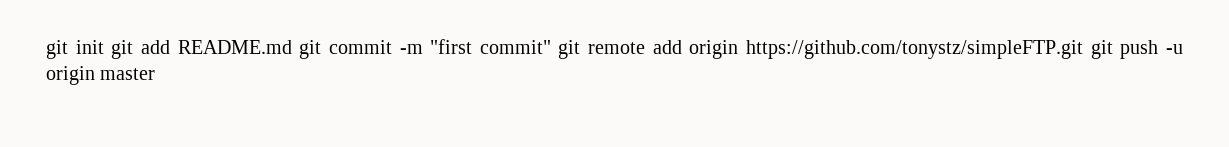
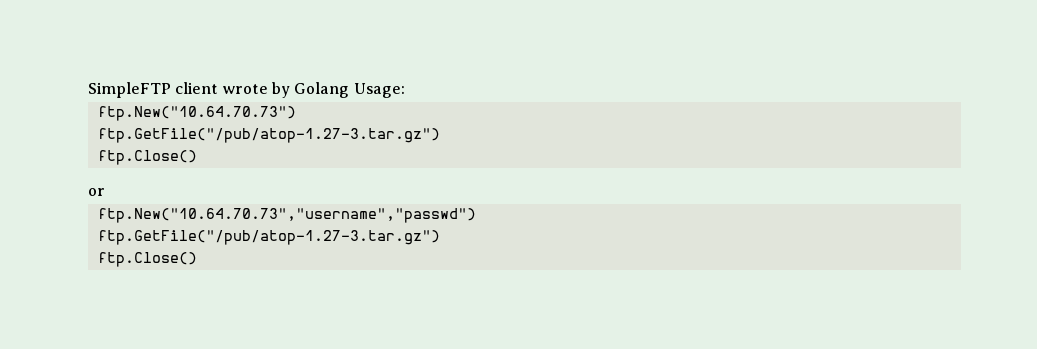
- git init git add README.md git commit -m "first commit" git remote add origin https://github.com/tonystz/simpleFTP.git git push -u origin master
+ SimpleFTP client wrote by Golang Usage:
+ ftp.New("10.64.70.73")
+ ftp.GetFile("/pub/atop-1.27-3.tar.gz")
+ ftp.Close()
+ or
+ ftp.New("10.64.70.73","username","passwd")
+ ftp.GetFile("/pub/atop-1.27-3.tar.gz")
+ ftp.Close()

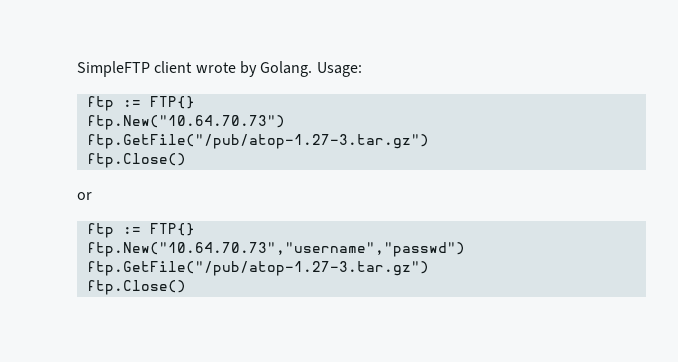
- SimpleFTP client wrote by Golang Usage:
+ SimpleFTP client wrote by Golang. Usage:
+ ftp := FTP{}
  or
+ ftp := FTP{}

